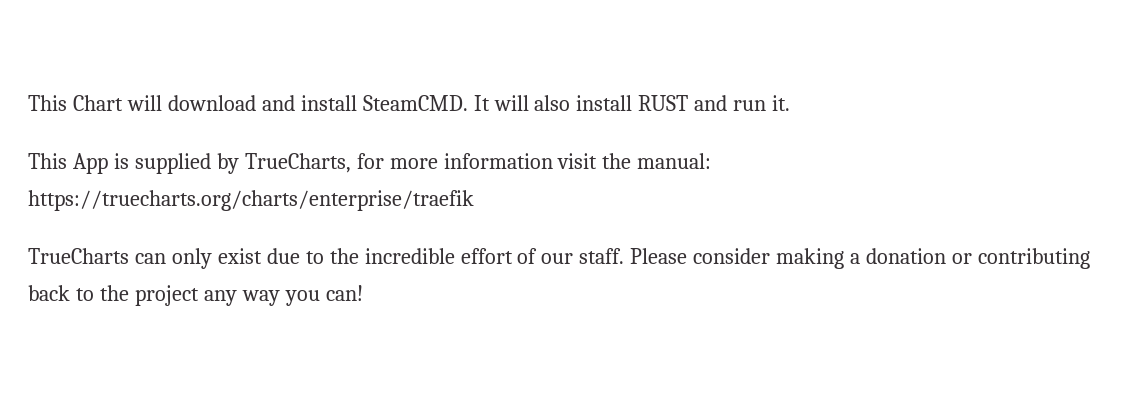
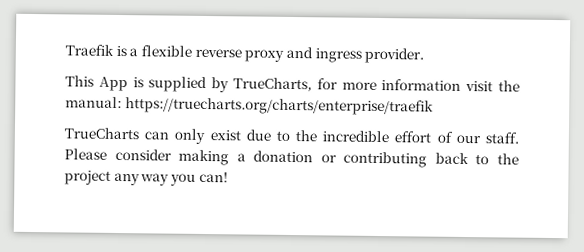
- This Chart will download and install SteamCMD. It will also install RUST and run it.
+ Traefik is a flexible reverse proxy and ingress provider.

